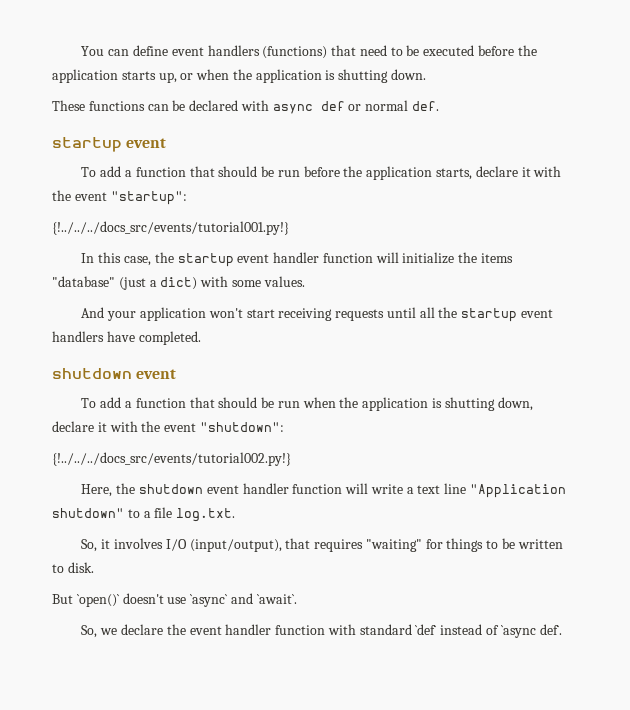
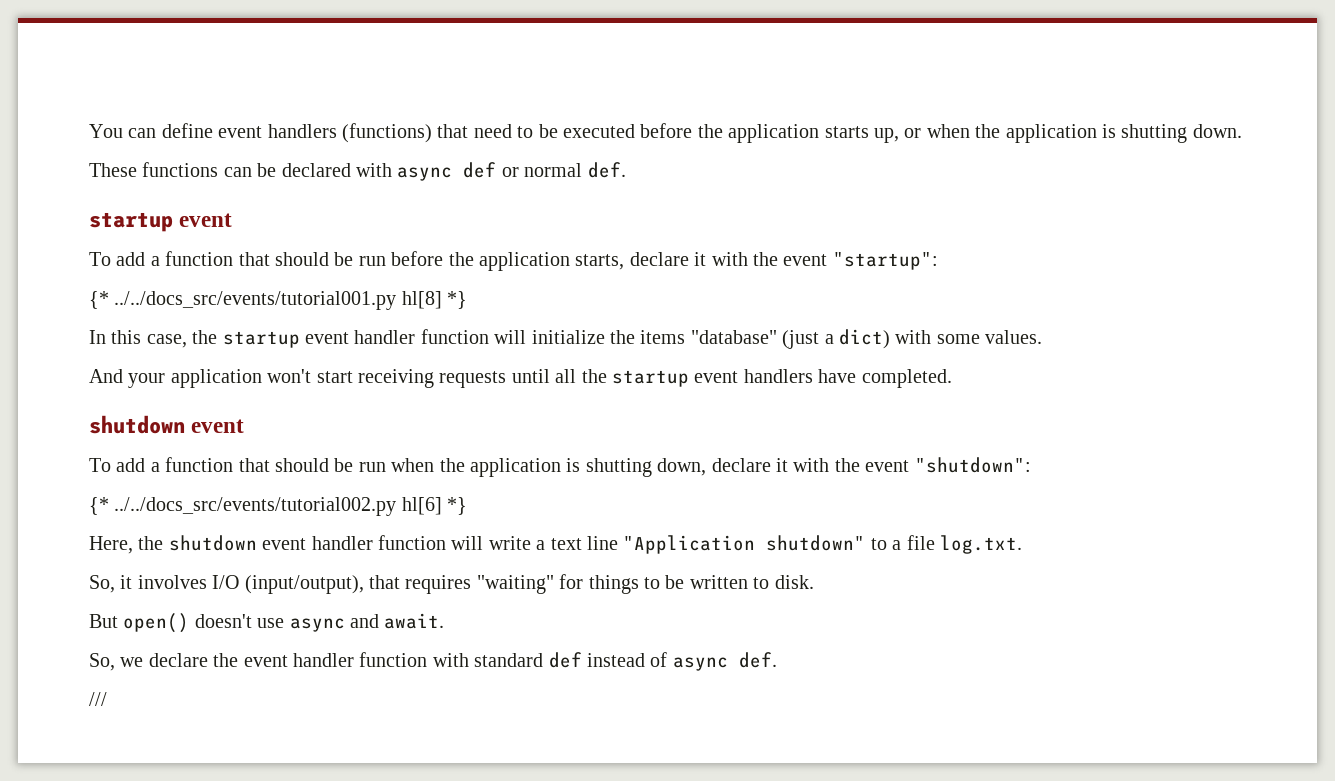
- {!../../../docs_src/events/tutorial001.py!}
+ {* ../../docs_src/events/tutorial001.py hl[8] *}
- {!../../../docs_src/events/tutorial002.py!}
+ {* ../../docs_src/events/tutorial002.py hl[6] *}
- But `open()` doesn't use `async` and `await`.
+ But open() doesn't use async and await.
- So, we declare the event handler function with standard `def` instead of `async def`.
+ So, we declare the event handler function with standard def instead of async def.
+ ///

